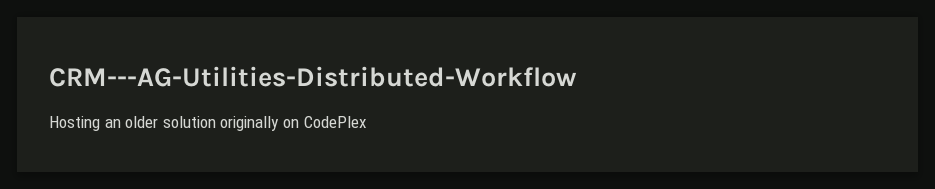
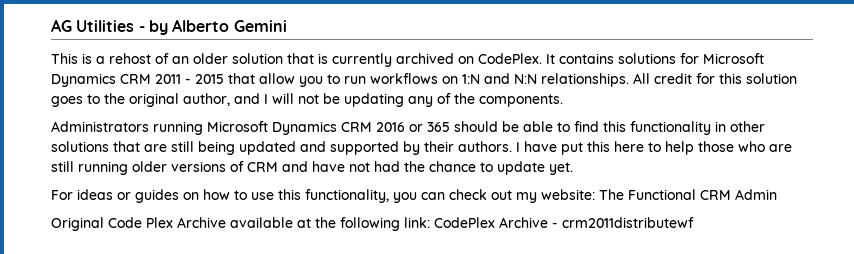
- CRM---AG-Utilities-Distributed-Workflow
- Hosting an older solution originally on CodePlex
+ AG Utilities - by Alberto Gemini
+ This is a rehost of an older solution that is currently archived on CodePlex. It contains solutions for Microsoft Dynamics CRM 2011 - 2015 that allow you to run workflows on 1:N and N:N relationships. All credit for this solution goes to the original author, and I will not be updating any of the components.
+ Administrators running Microsoft Dynamics CRM 2016 or 365 should be able to find this functionality in other solutions that are still being updated and supported by their authors. I have put this here to help those who are still running older versions of CRM and have not had the chance to update yet.
+ For ideas or guides on how to use this functionality, you can check out my website: The Functional CRM Admin
+ Original Code Plex Archive available at the following link: CodePlex Archive - crm2011distributewf

